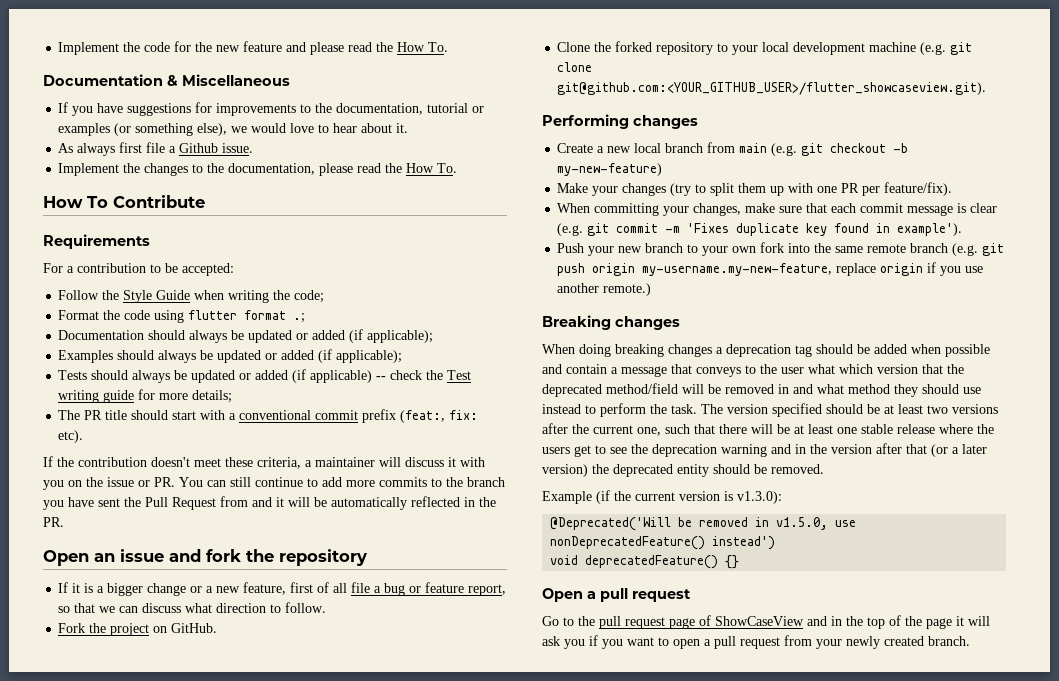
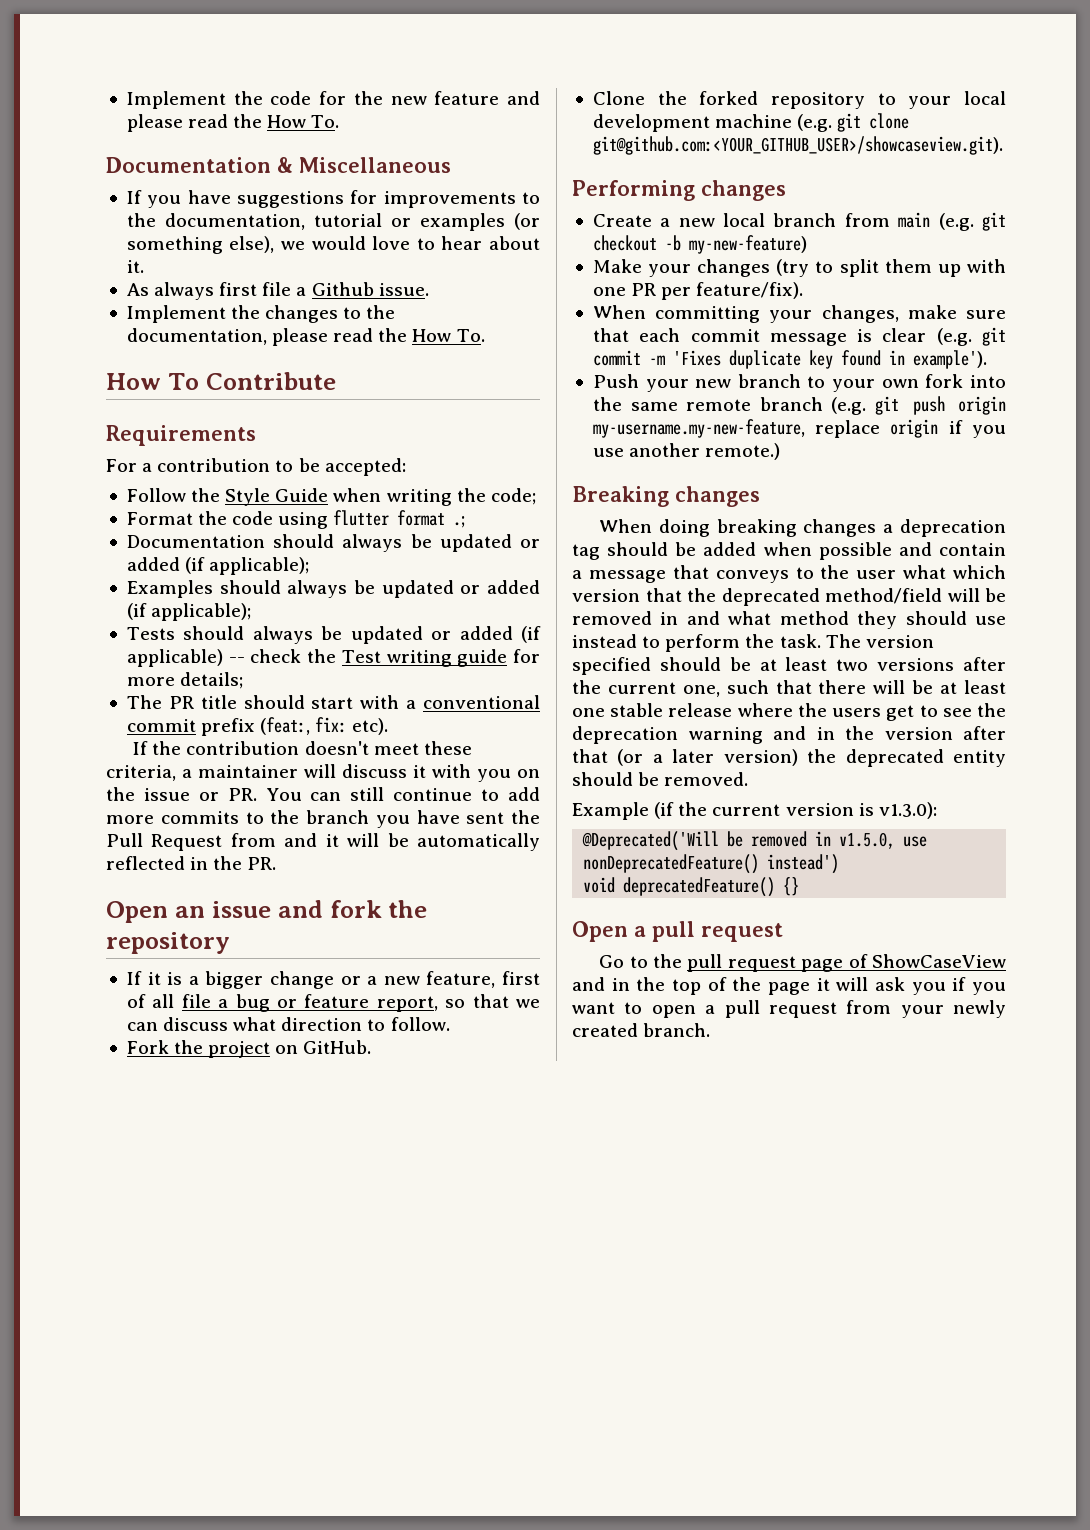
- Clone the forked repository to your local development machine (e.g. git clone git@github.com:<YOUR_GITHUB_USER>/flutter_showcaseview.git).
+ Clone the forked repository to your local development machine (e.g. git clone git@github.com:<YOUR_GITHUB_USER>/showcaseview.git).

